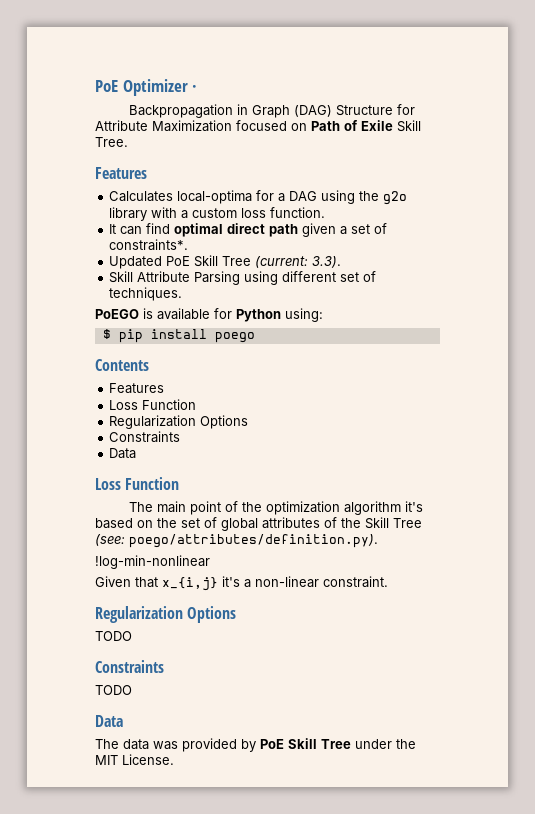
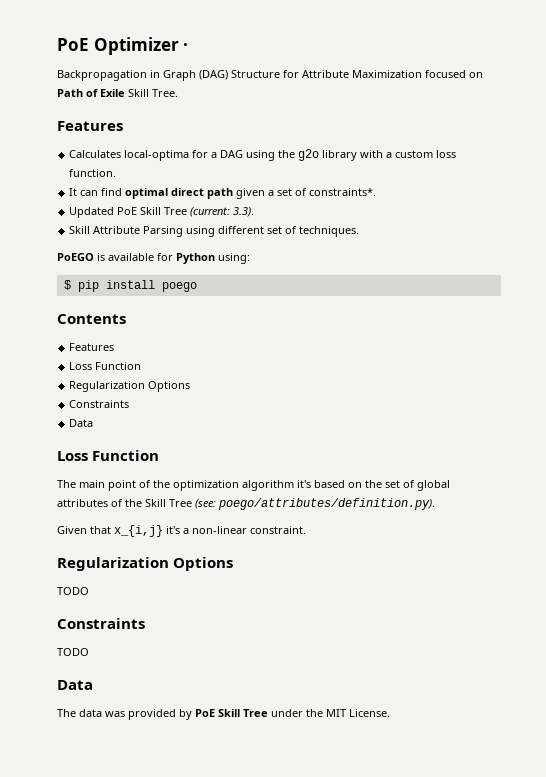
- !log-min-nonlinear

